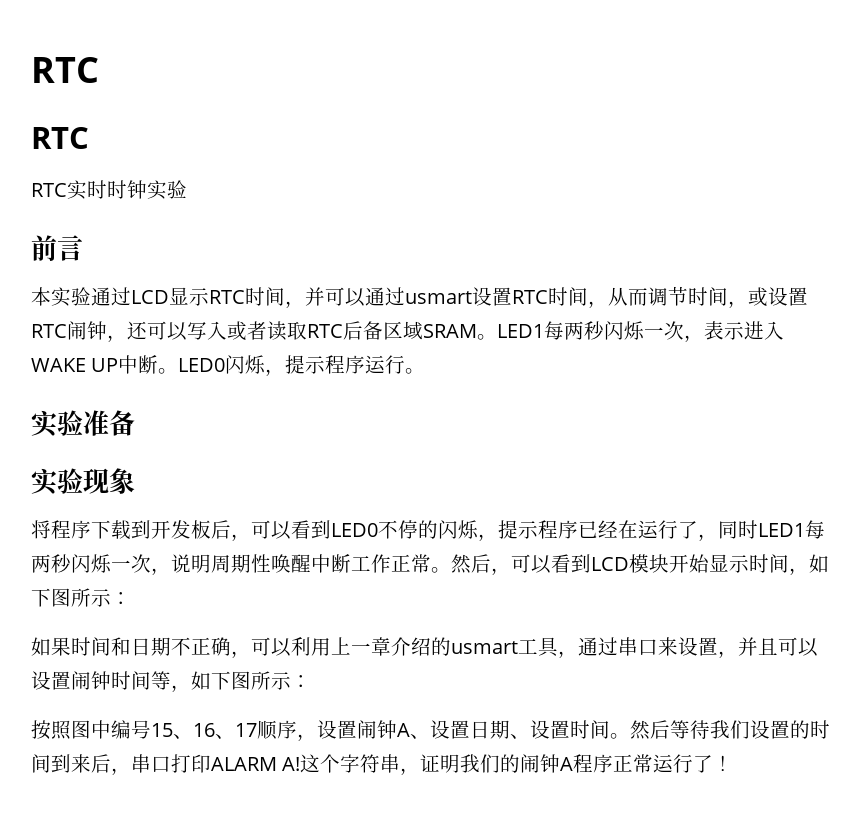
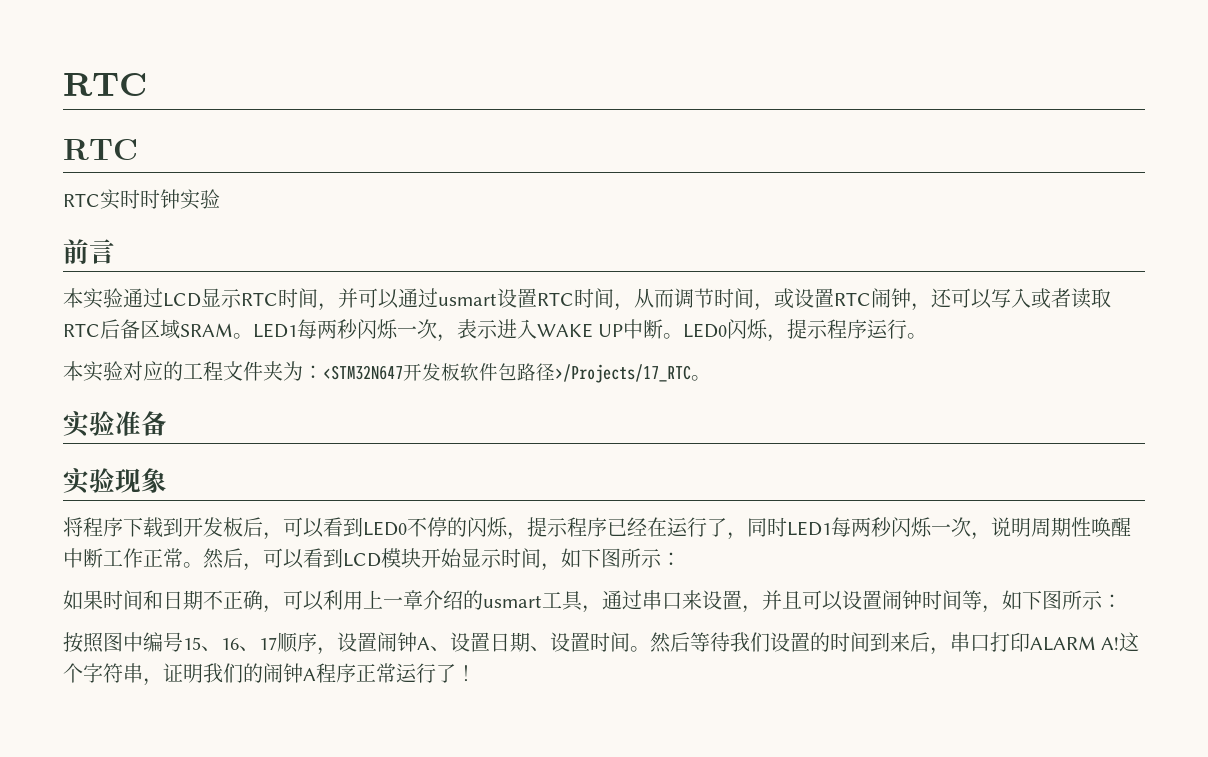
+ 本实验对应的工程文件夹为：<STM32N647开发板软件包路径>/Projects/17_RTC。

